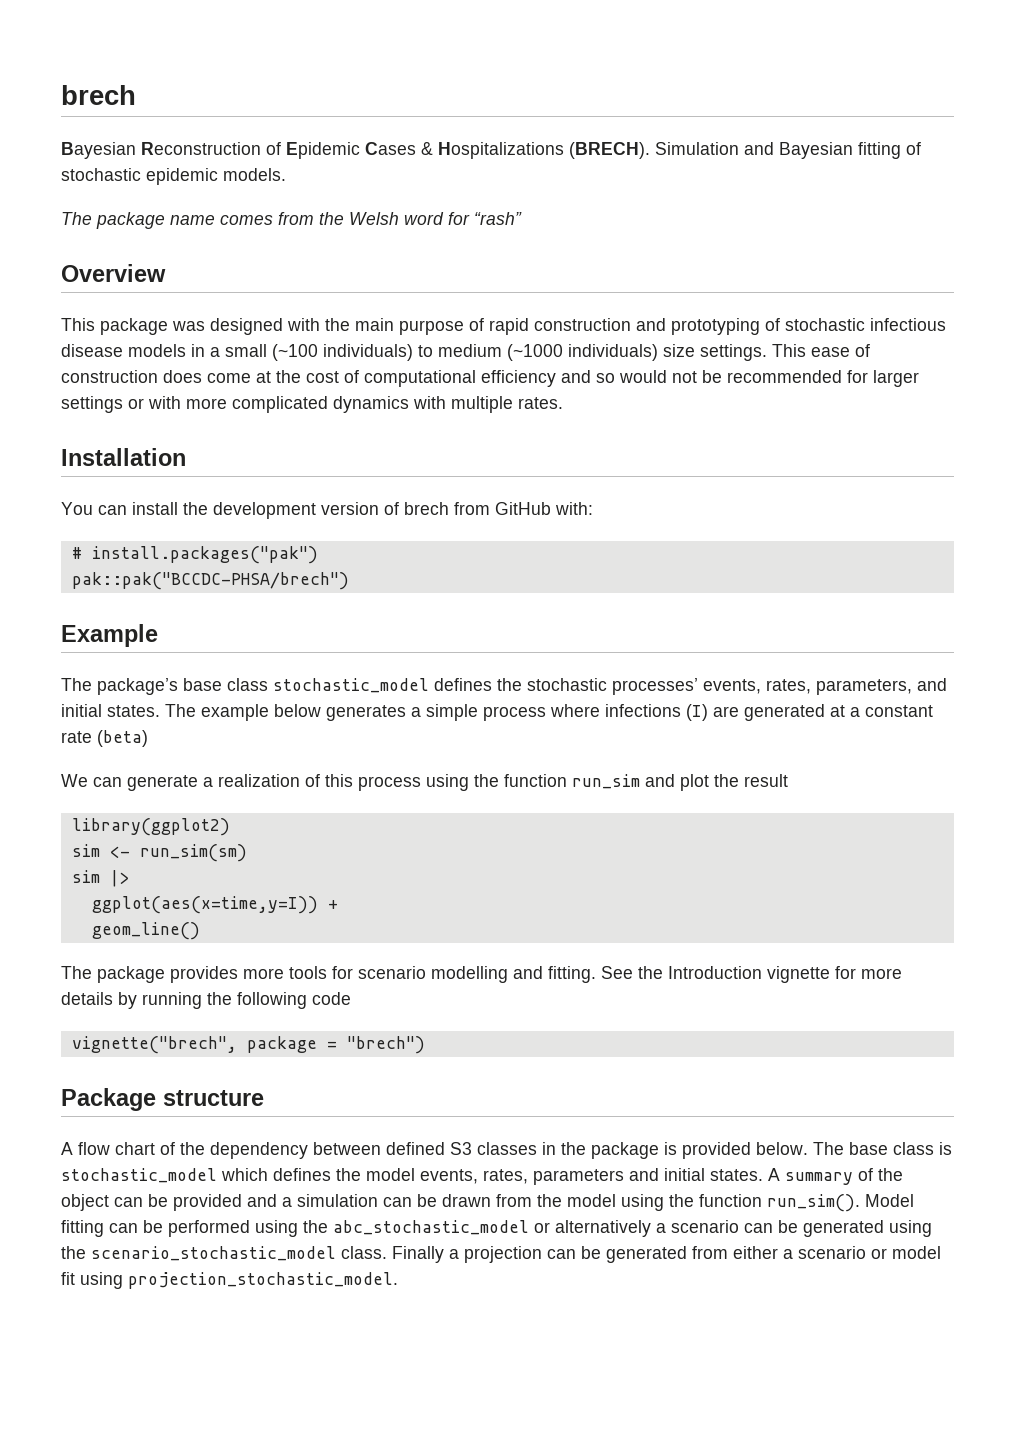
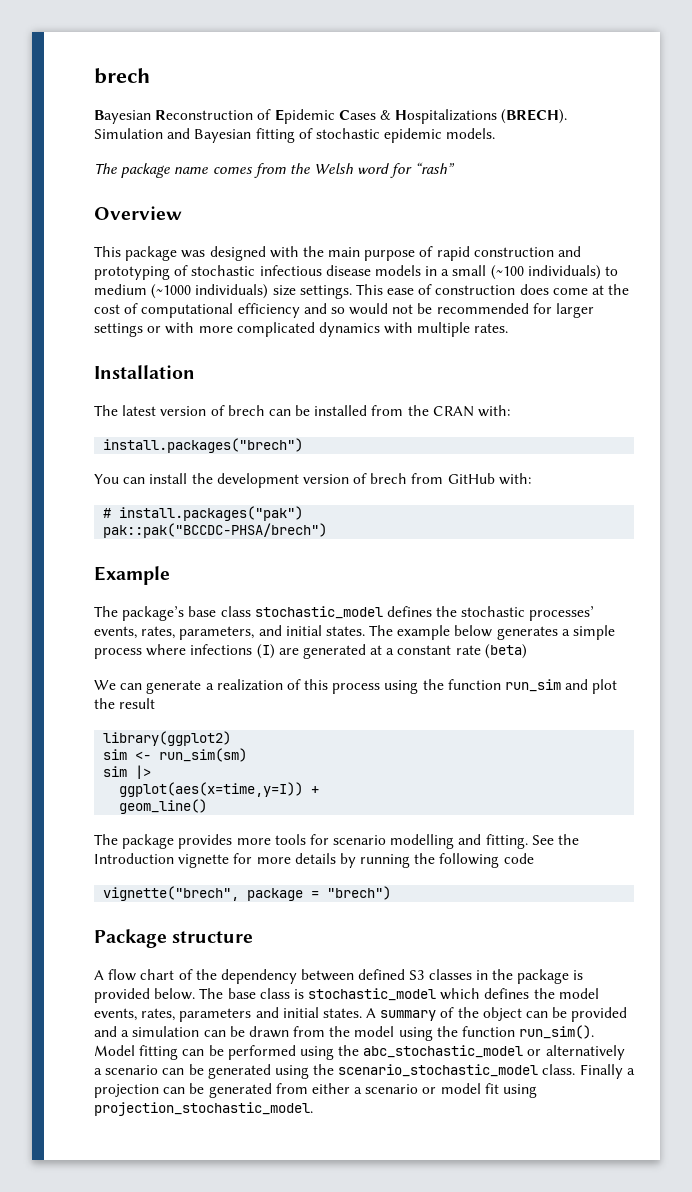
+ The latest version of brech can be installed from the CRAN with:
+ install.packages("brech")

